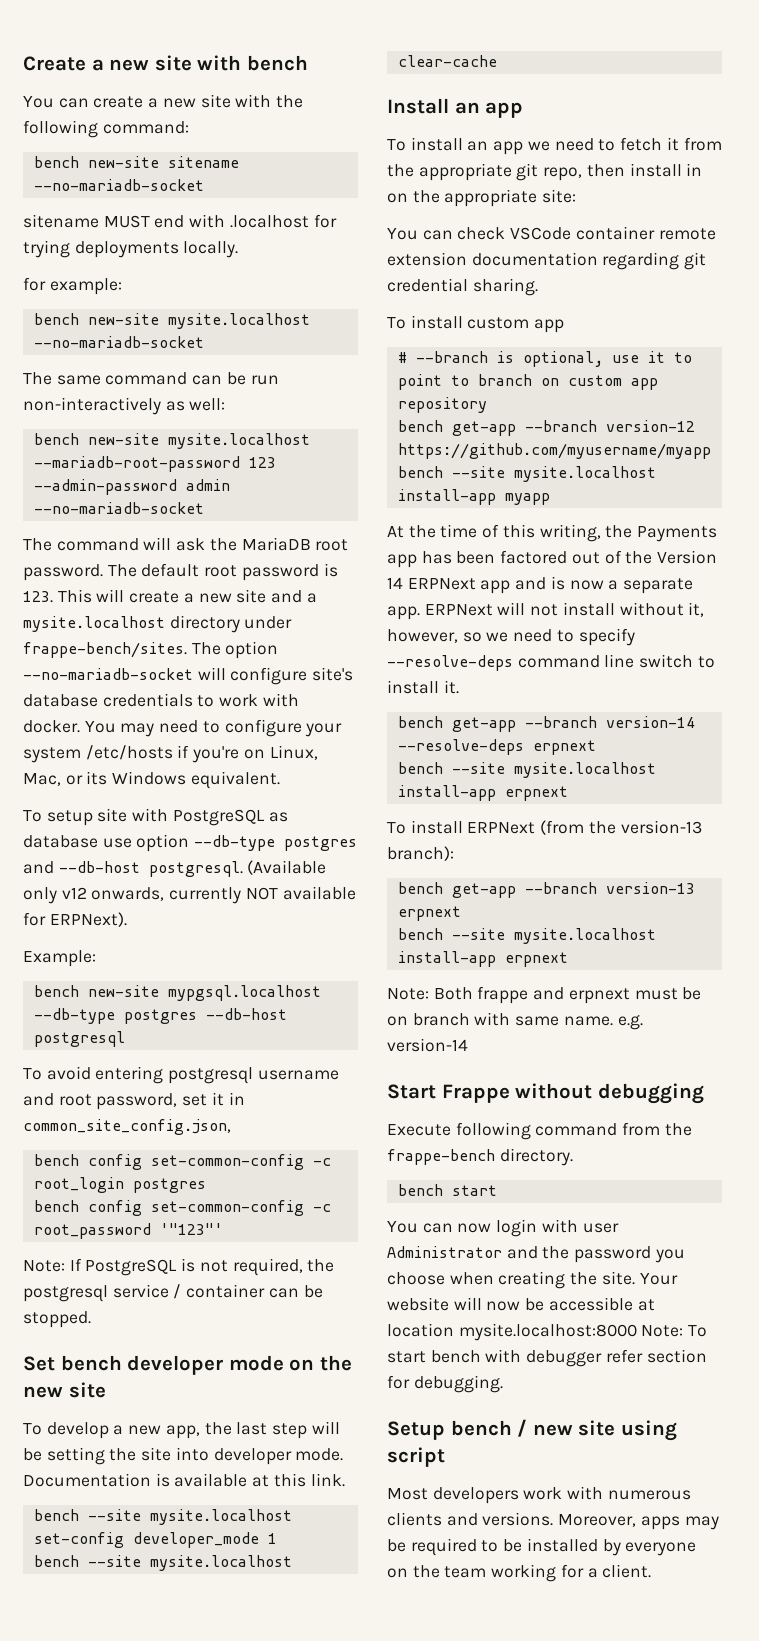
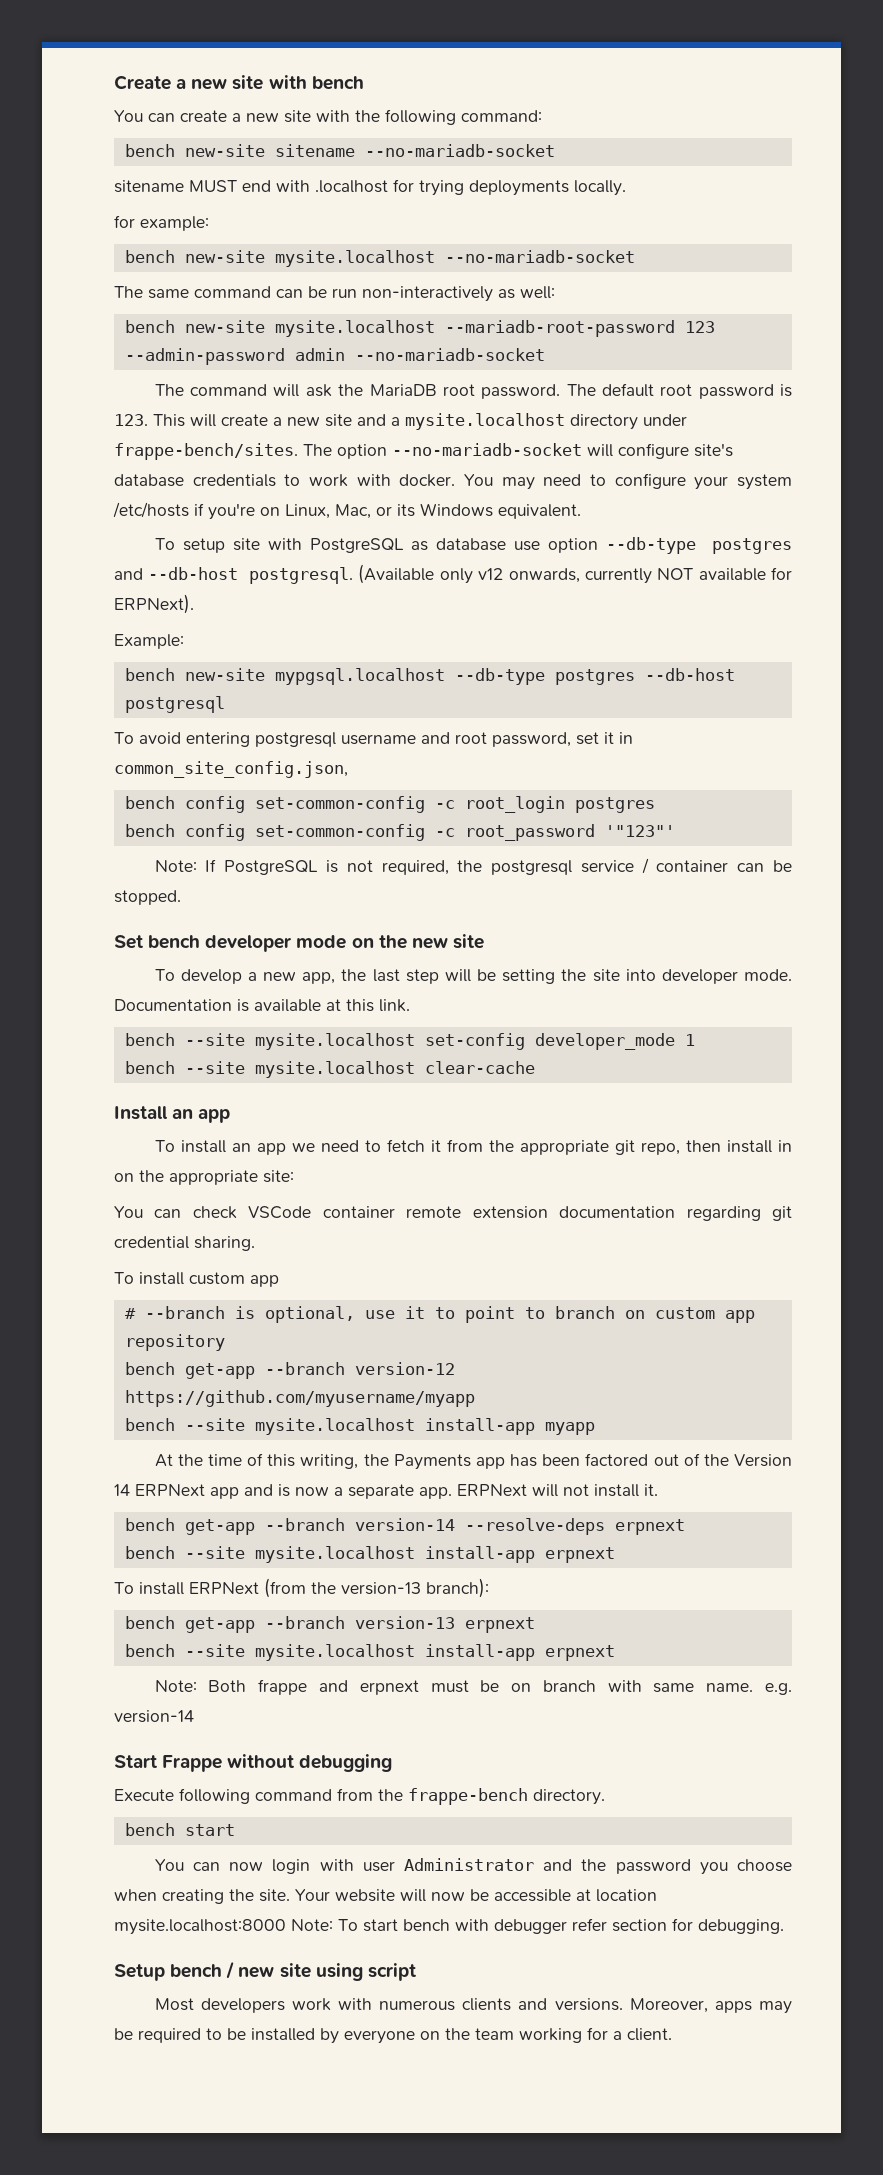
- ERPNext will not install without it, however, so we need to specify --resolve-deps command line switch to install it.
+ ERPNext will not install it.

